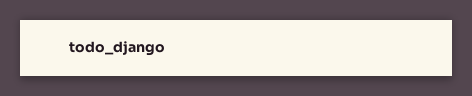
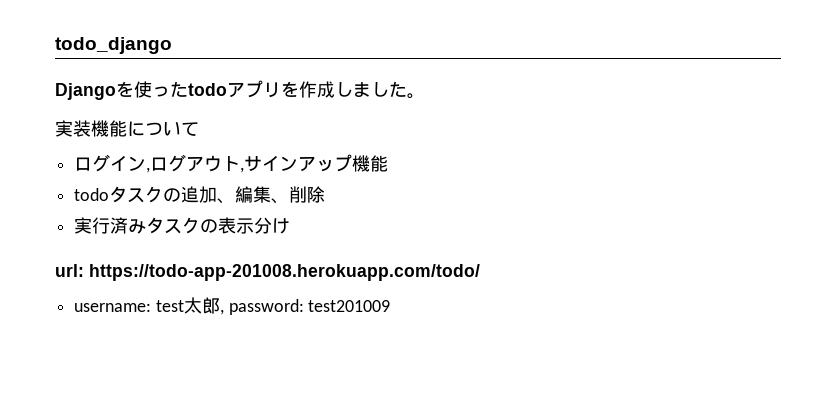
+ Djangoを使ったtodoアプリを作成しました。
+ 実装機能について
+ ログイン,ログアウト,サインアップ機能
+ todoタスクの追加、編集、削除
+ 実行済みタスクの表示分け
+ url: https://todo-app-201008.herokuapp.com/todo/
+ username: test太郎, password: test201009

